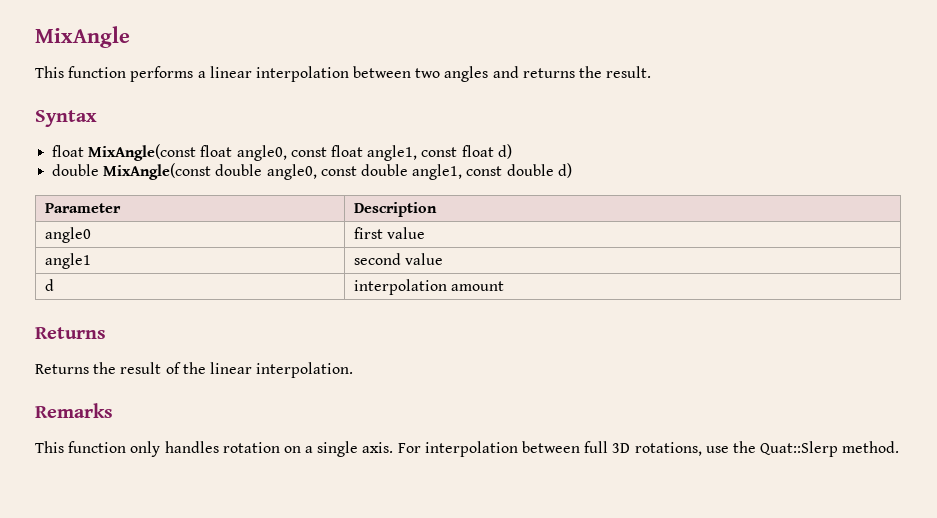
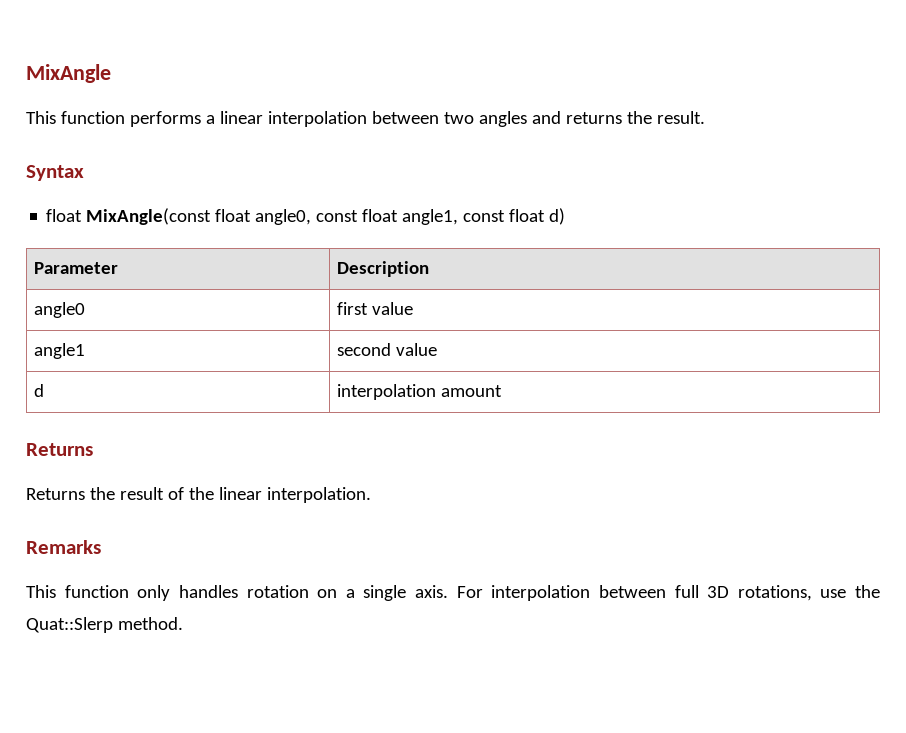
- double MixAngle(const double angle0, const double angle1, const double d)

